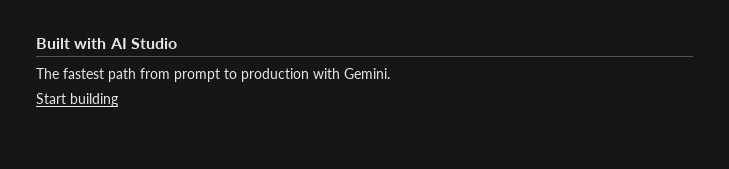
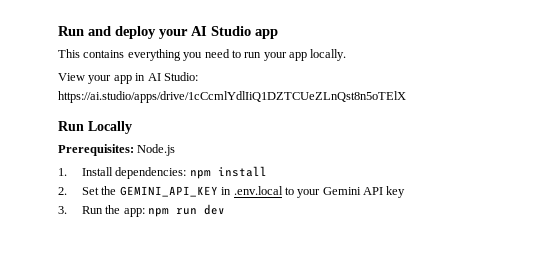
- Built with AI Studio
- The fastest path from prompt to production with Gemini.
- Start building
+ Run and deploy your AI Studio app
+ This contains everything you need to run your app locally.
+ View your app in AI Studio: https://ai.studio/apps/drive/1cCcmlYdlIiQ1DZTCUeZLnQst8n5oTElX
+ Run Locally
+ Prerequisites: Node.js
+ 1. Install dependencies: npm install
+ 2. Set the GEMINI_API_KEY in .env.local to your Gemini API key
+ 3. Run the app: npm run dev

